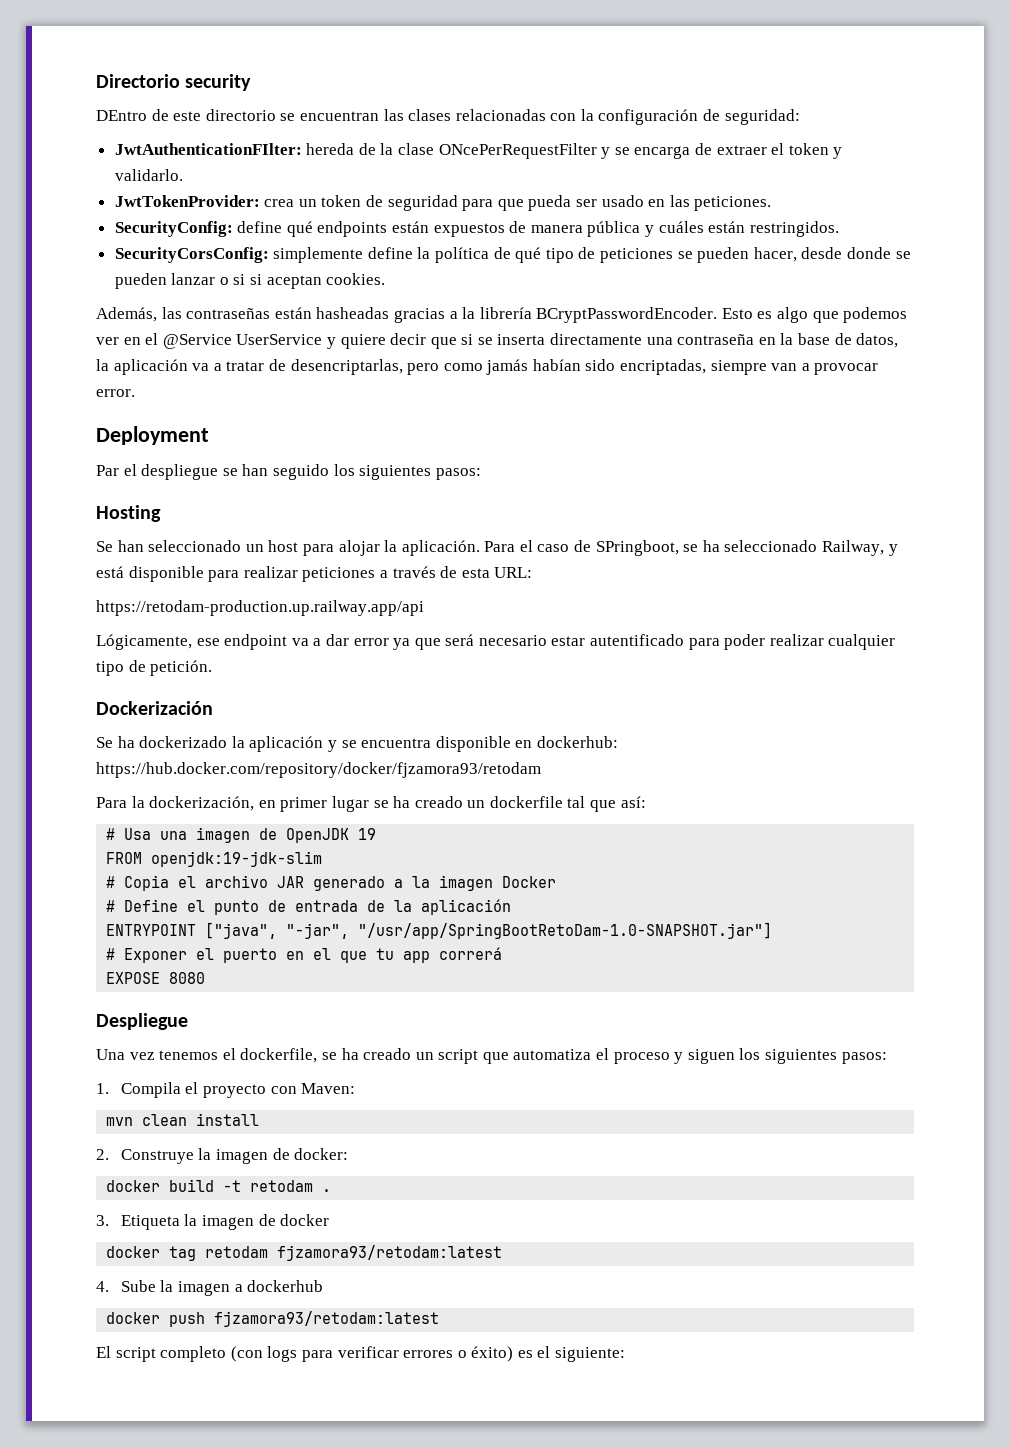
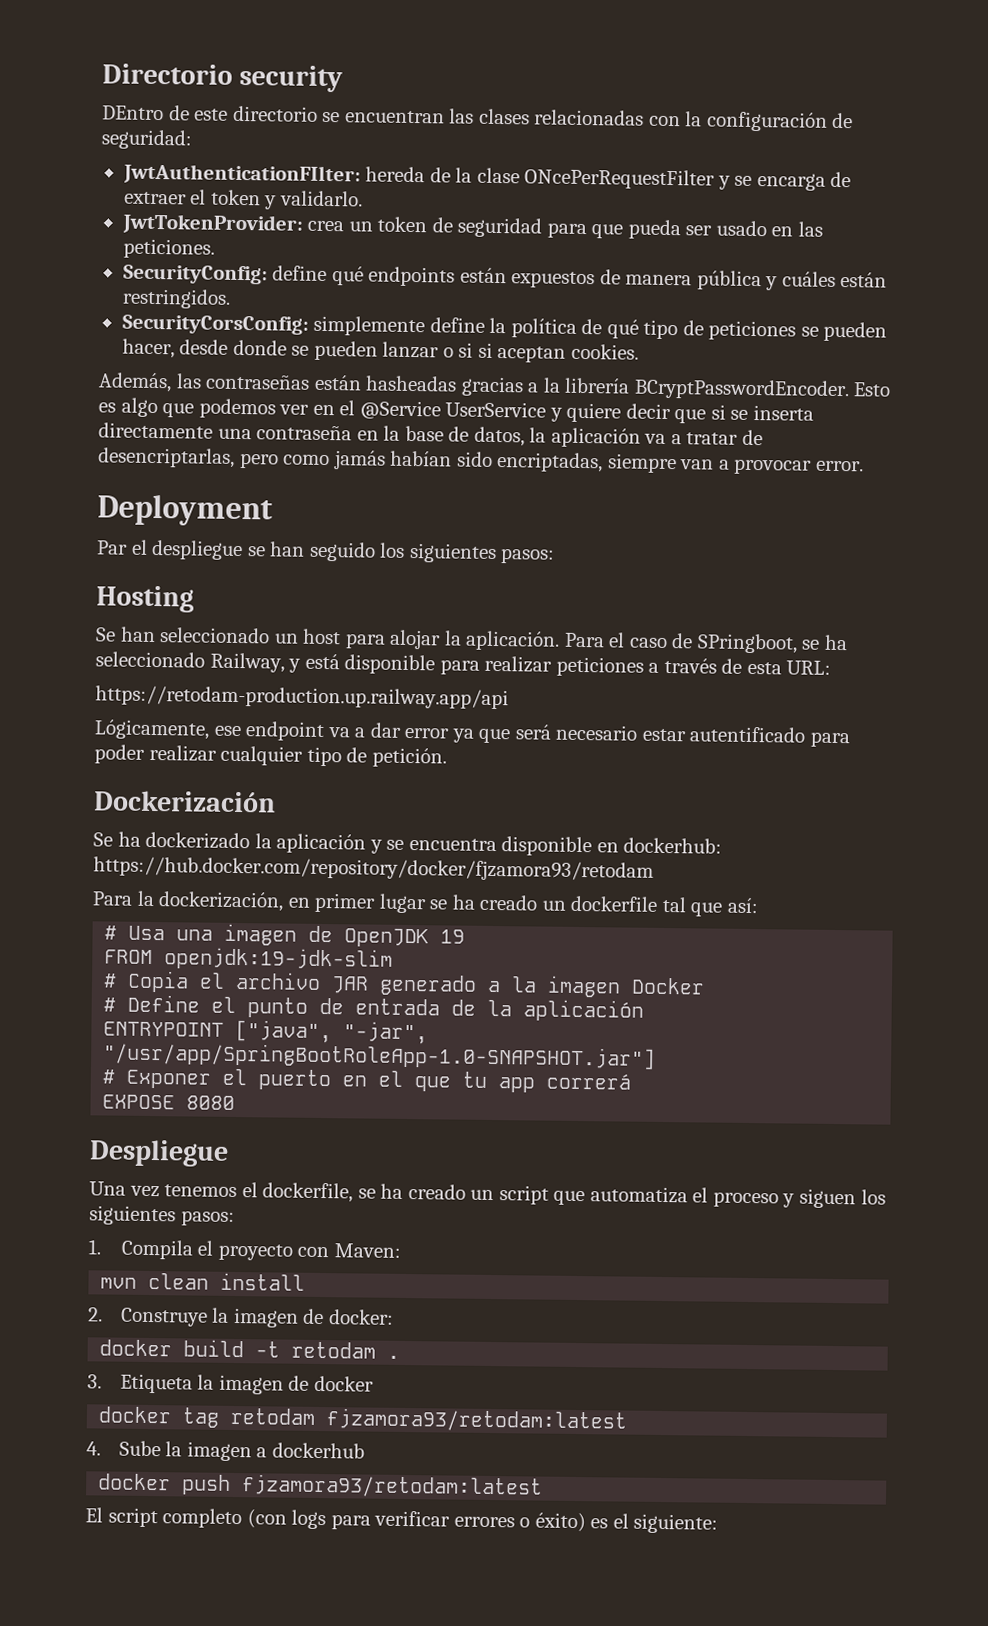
- ENTRYPOINT ["java", "-jar", "/usr/app/SpringBootRetoDam-1.0-SNAPSHOT.jar"]
+ ENTRYPOINT ["java", "-jar", "/usr/app/SpringBootRoleApp-1.0-SNAPSHOT.jar"]

